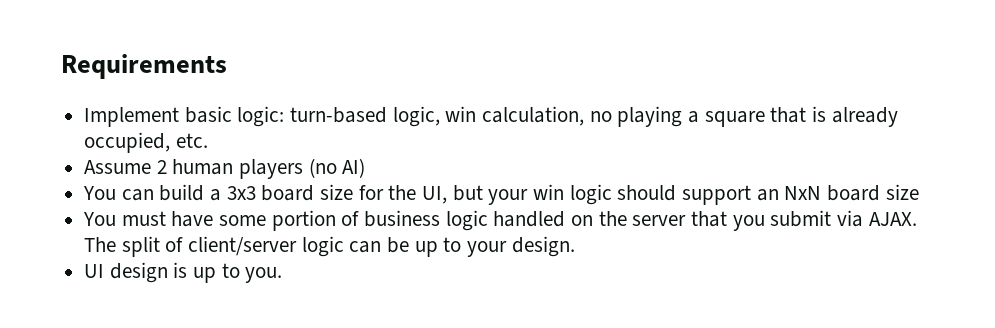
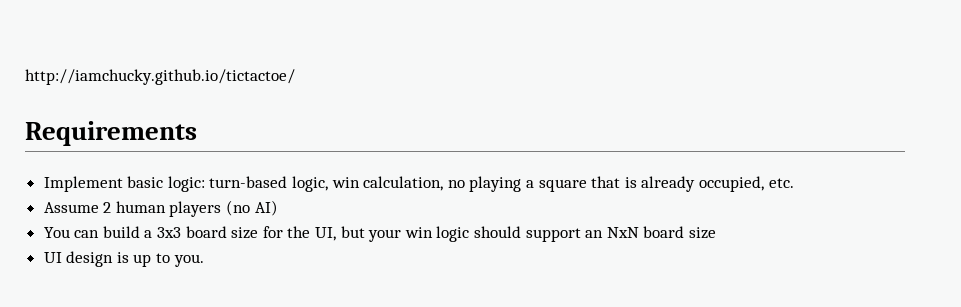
+ http://iamchucky.github.io/tictactoe/
- You must have some portion of business logic handled on the server that you submit via AJAX. The split of client/server logic can be up to your design.

